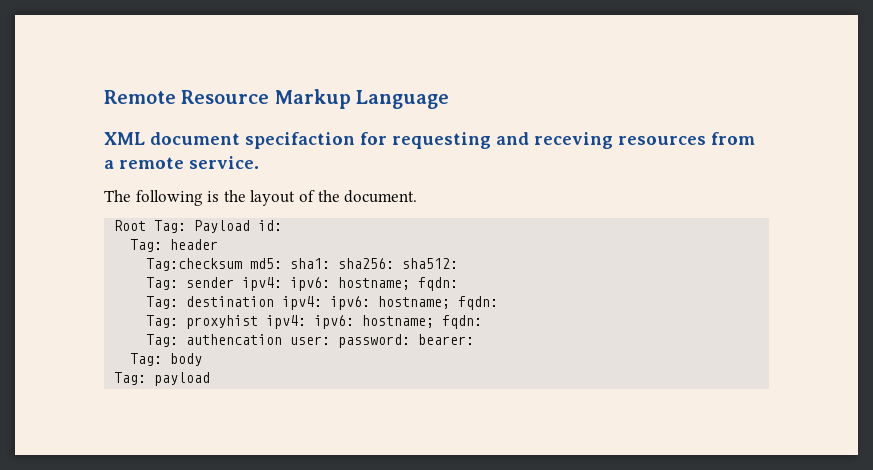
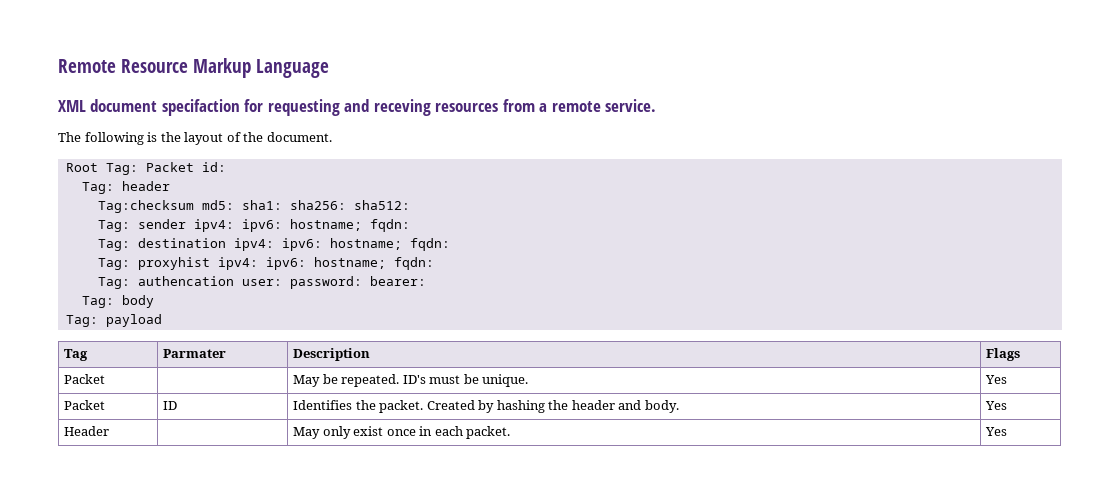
- Root Tag: Payload id:
+ Root Tag: Packet id:
+ Tag | Parmater | Description | Flags
+ Packet | | May be repeated. ID's must be unique. | Yes
+ Packet | ID | Identifies the packet. Created by hashing the header and body. | Yes
+ Header | | May only exist once in each packet. | Yes

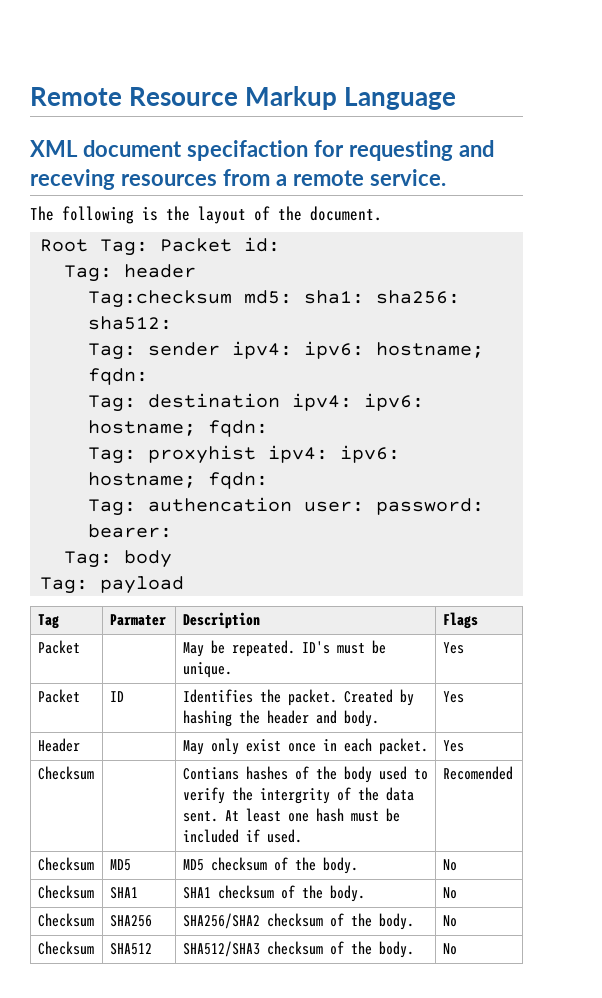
+ Checksum | | Contians hashes of the body used to verify the intergrity of the data sent. At least one hash must be included if used. | Recomended
+ Checksum | MD5 | MD5 checksum of the body. | No
+ Checksum | SHA1 | SHA1 checksum of the body. | No
+ Checksum | SHA256 | SHA256/SHA2 checksum of the body. | No
+ Checksum | SHA512 | SHA512/SHA3 checksum of the body. | No

